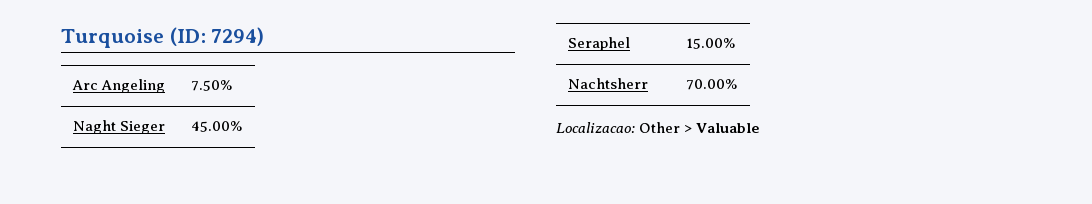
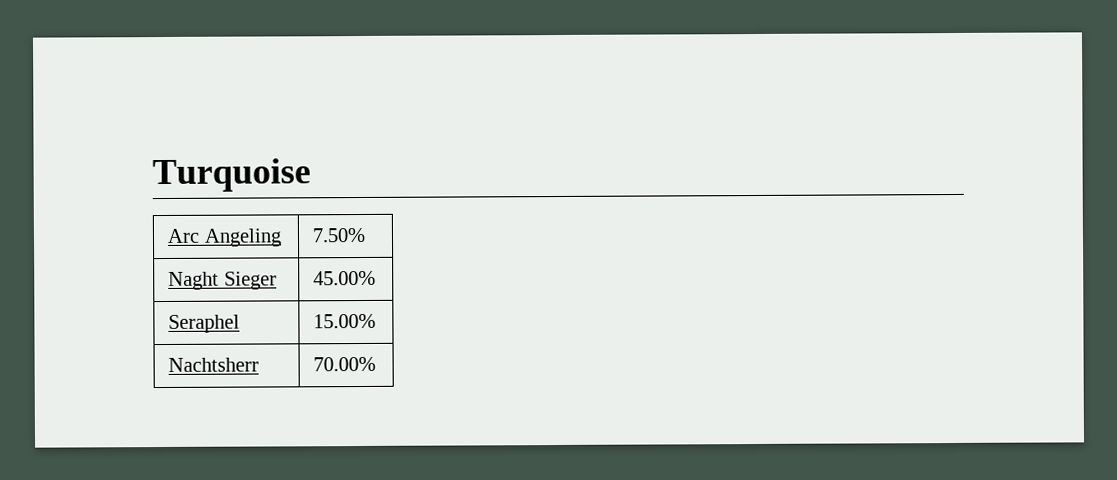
- Turquoise (ID: 7294)
+ Turquoise
- Localizacao: Other > Valuable

